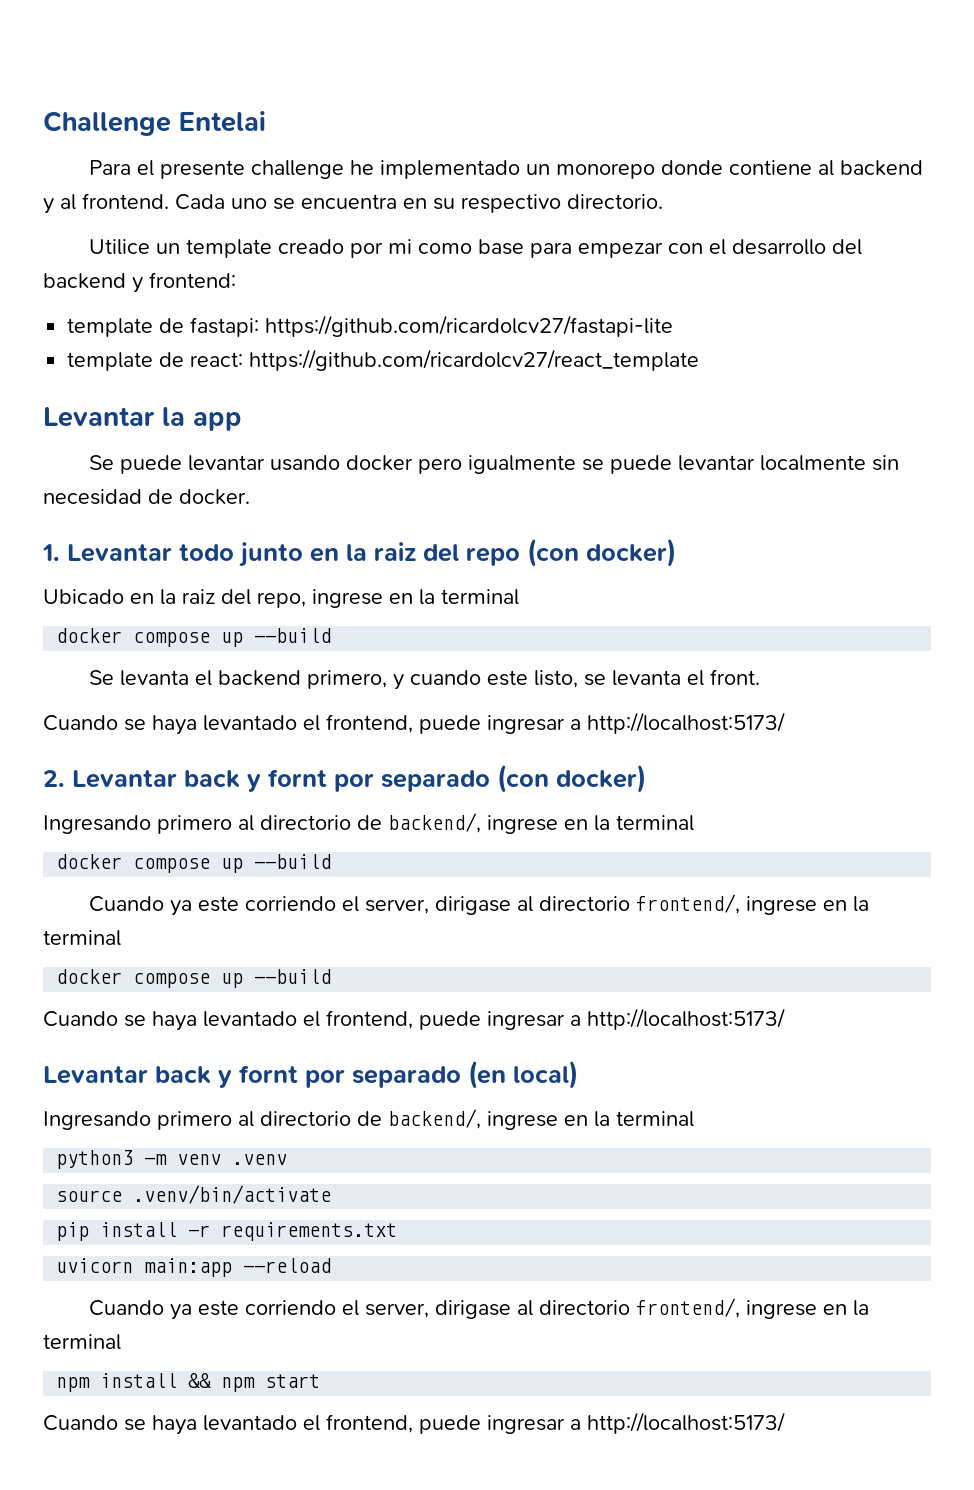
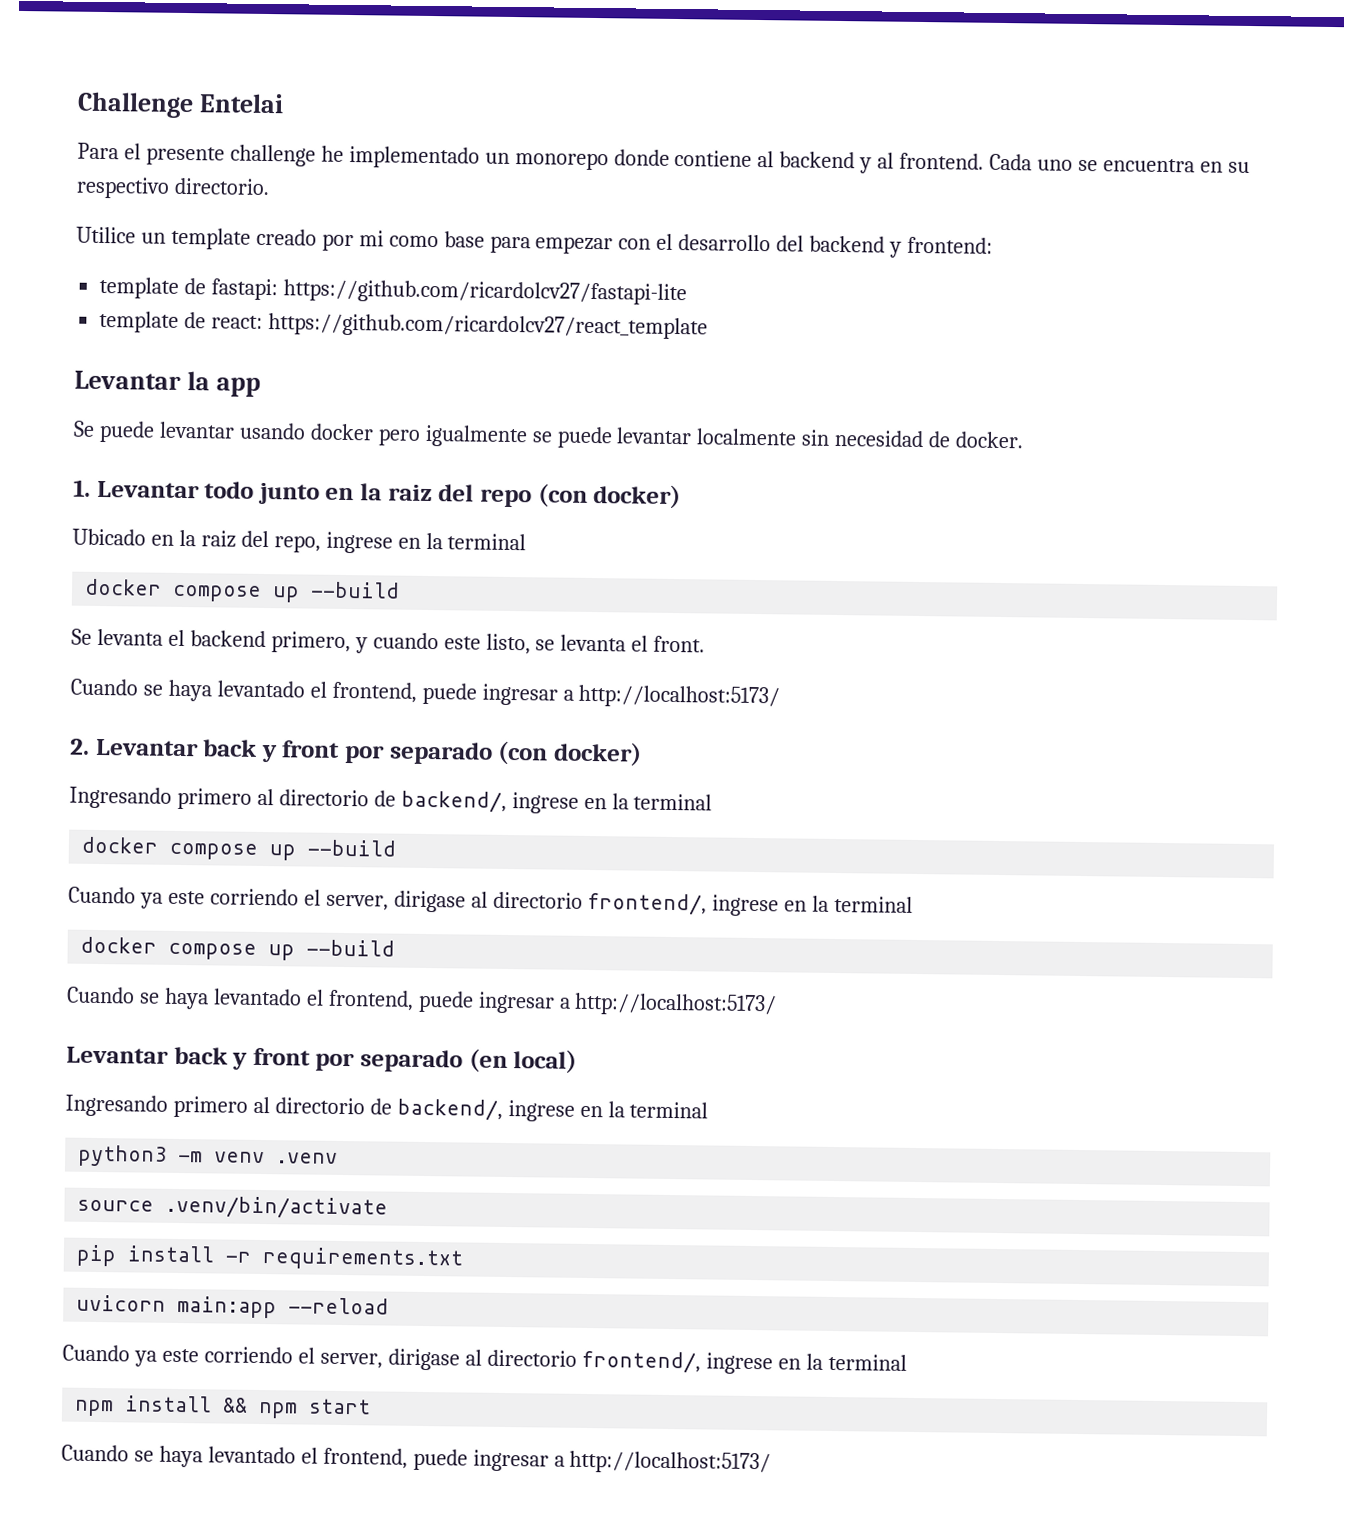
- 2. Levantar back y fornt por separado (con docker)
+ 2. Levantar back y front por separado (con docker)
- Levantar back y fornt por separado (en local)
+ Levantar back y front por separado (en local)

